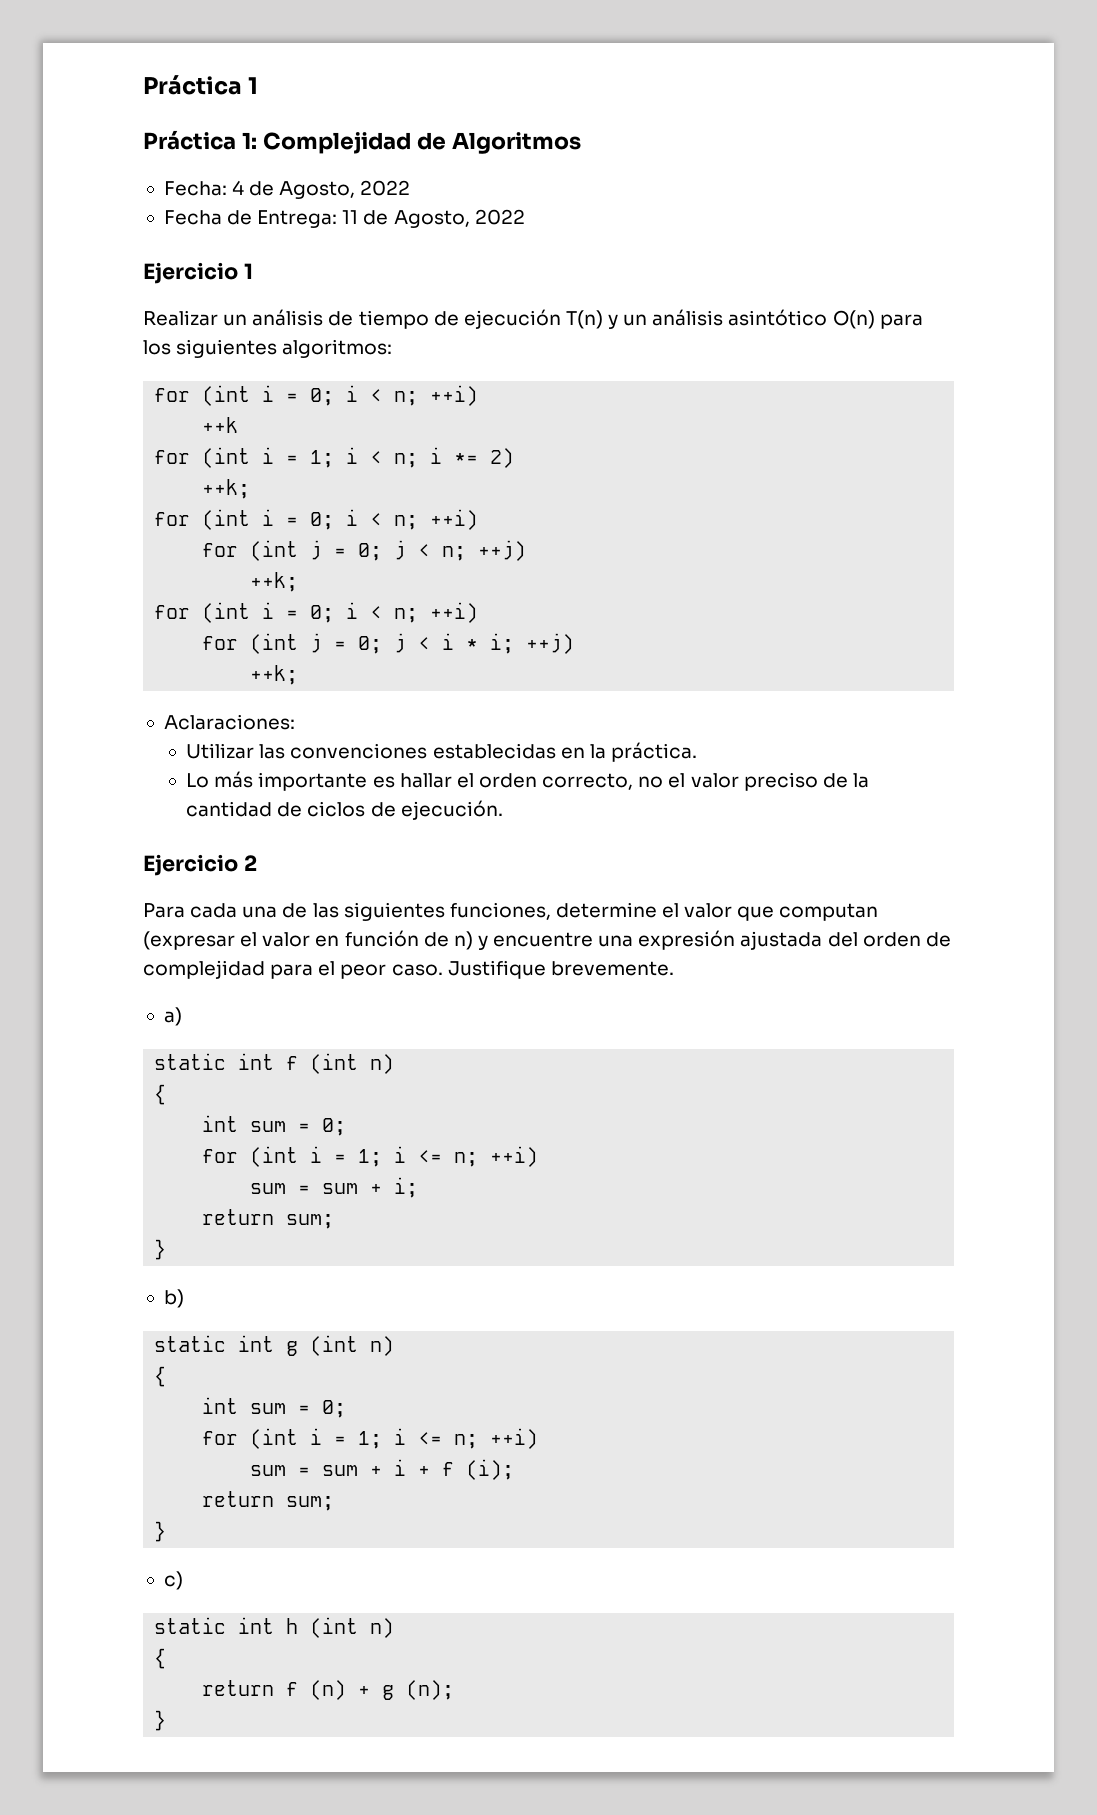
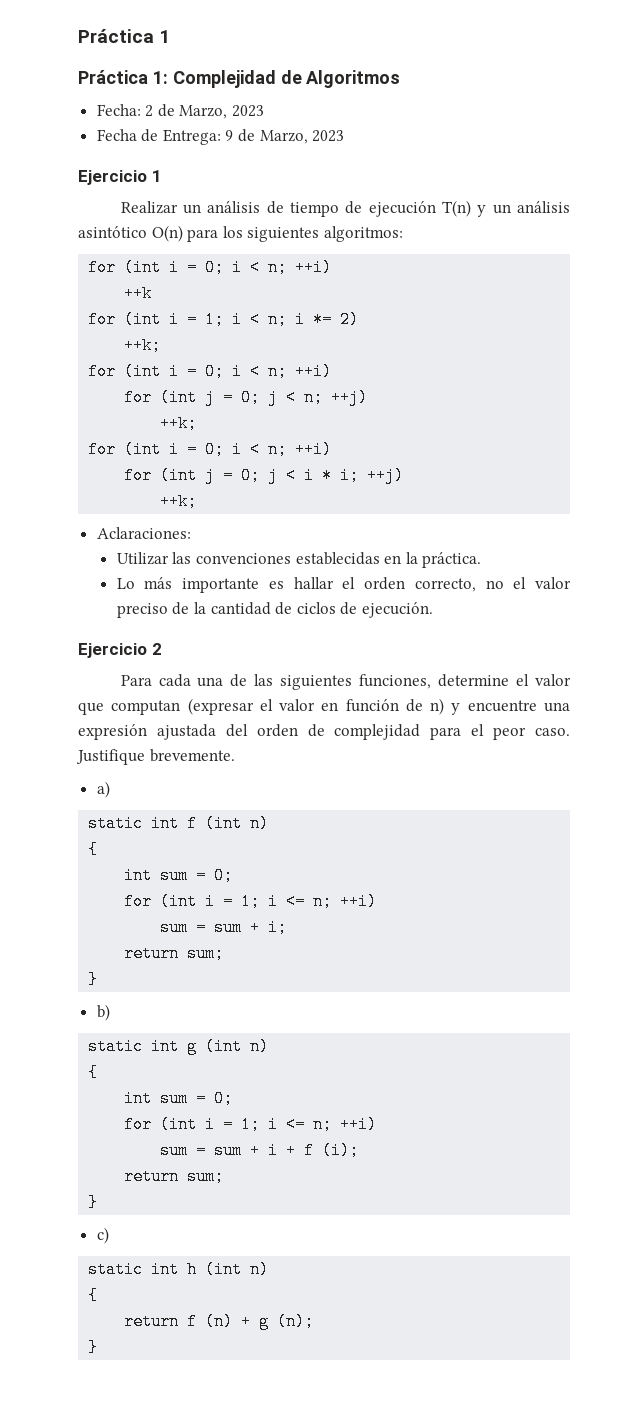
- Fecha: 4 de Agosto, 2022
+ Fecha: 2 de Marzo, 2023
- Fecha de Entrega: 11 de Agosto, 2022
+ Fecha de Entrega: 9 de Marzo, 2023

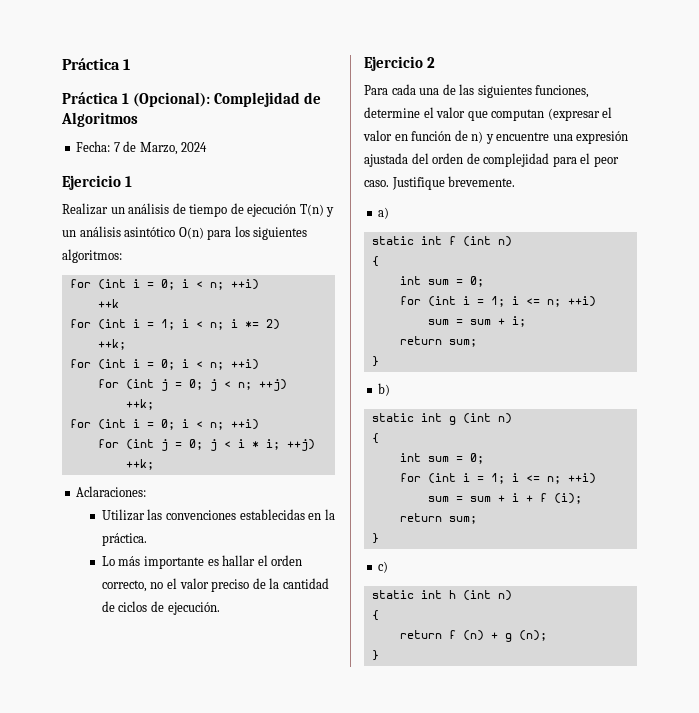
- Práctica 1: Complejidad de Algoritmos
+ Práctica 1 (Opcional): Complejidad de Algoritmos
- Fecha: 2 de Marzo, 2023
- Fecha de Entrega: 9 de Marzo, 2023
+ Fecha: 7 de Marzo, 2024

